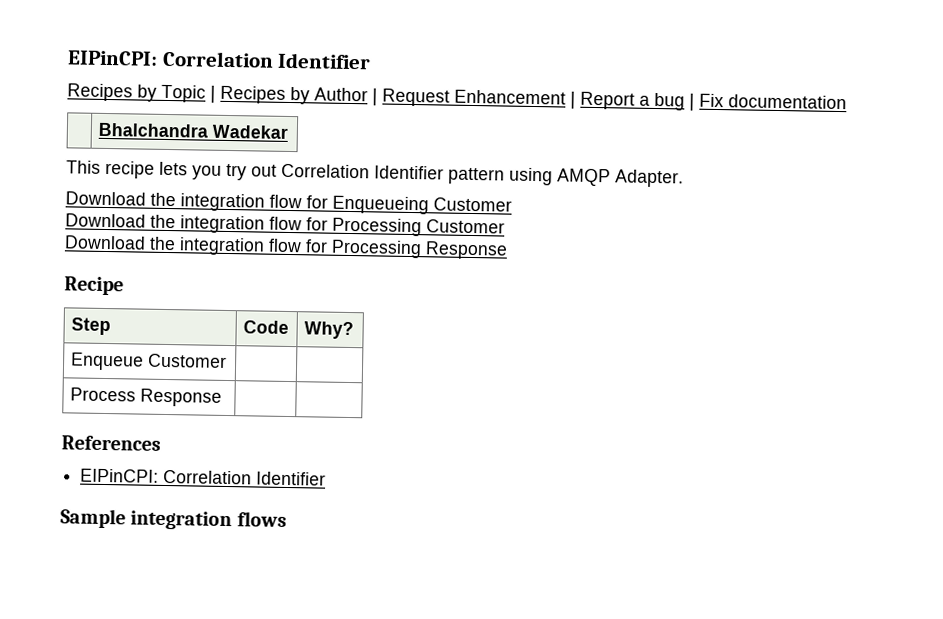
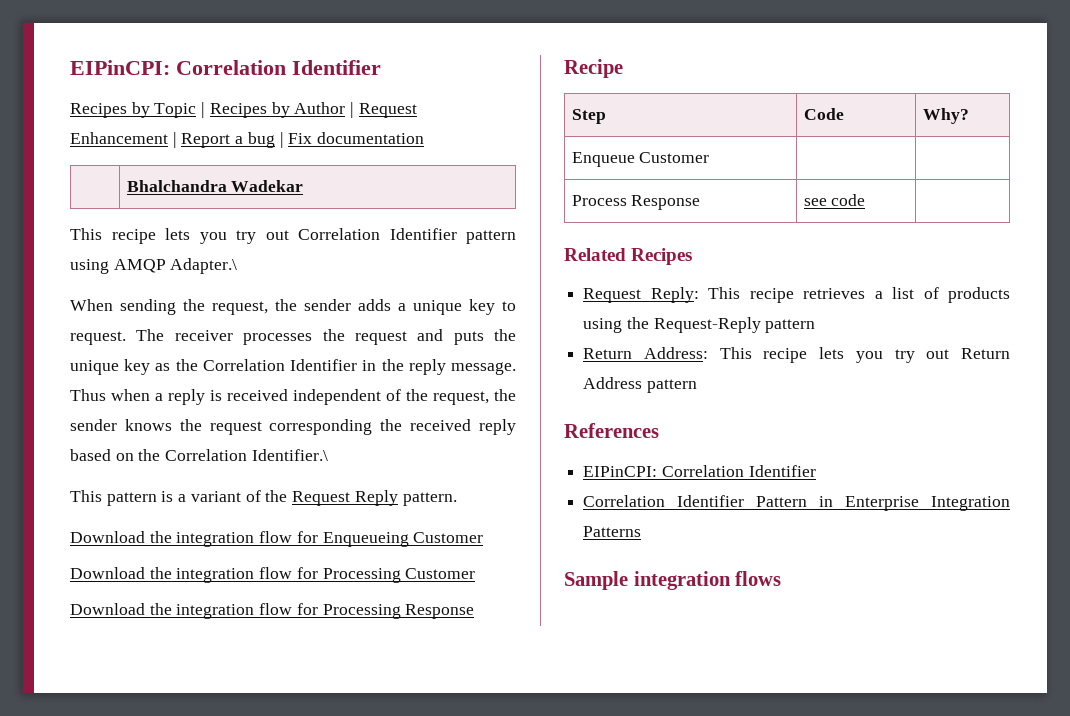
- This recipe lets you try out Correlation Identifier pattern using AMQP Adapter.
+ This recipe lets you try out Correlation Identifier pattern using AMQP Adapter.\
+ When sending the request, the sender adds a unique key to request. The receiver processes the request and puts the unique key as the Correlation Identifier in the reply message. Thus when a reply is received independent of the request, the sender knows the request corresponding the received reply based on the Correlation Identifier.\
+ This pattern is a variant of the Request Reply pattern.
- Process Response | |
+ Process Response | see code |
+ Related Recipes
+ Request Reply: This recipe retrieves a list of products using the Request-Reply pattern
+ Return Address: This recipe lets you try out Return Address pattern
  References
  EIPinCPI: Correlation Identifier
+ Correlation Identifier Pattern in Enterprise Integration Patterns

